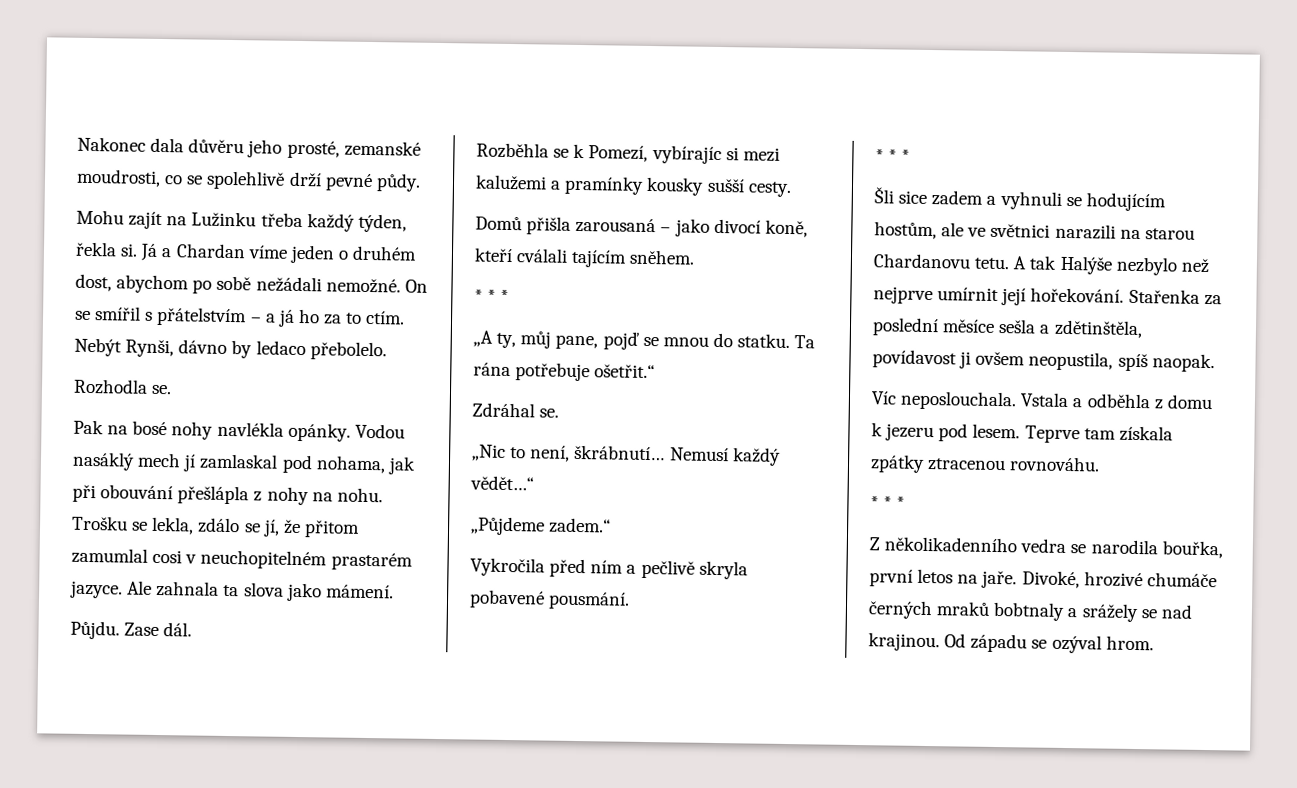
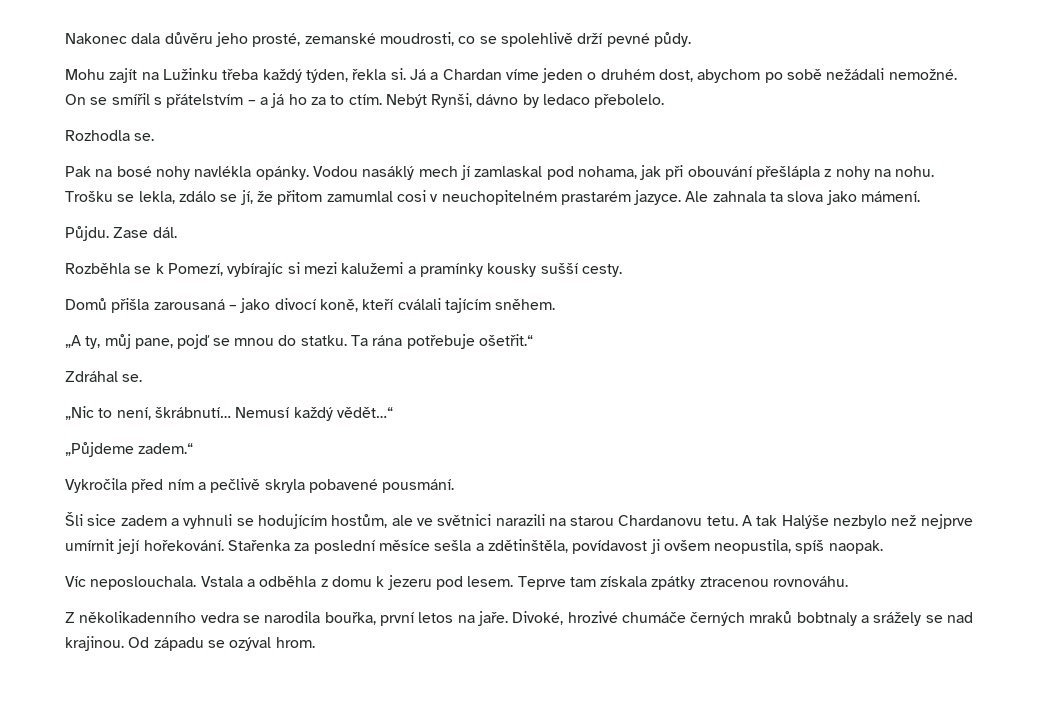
  Domů přišla zarousaná – jako divocí koně, kteří cválali tajícím sněhem.
- * * *
  Vykročila před ním a pečlivě skryla pobavené pousmání.
- * * *
  Teprve tam získala zpátky ztracenou rovnováhu.
- * * *

